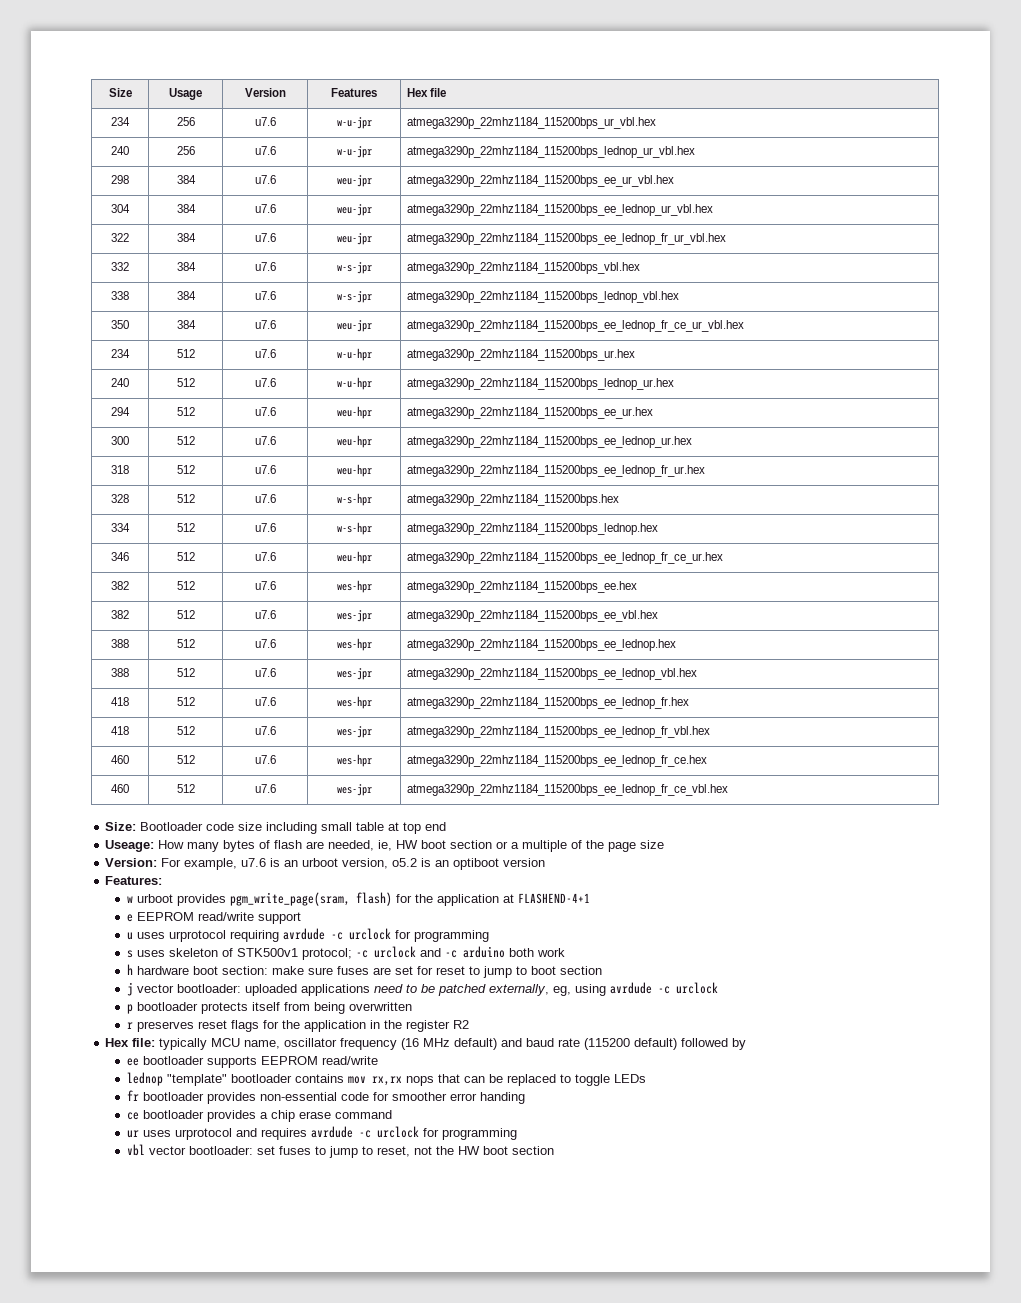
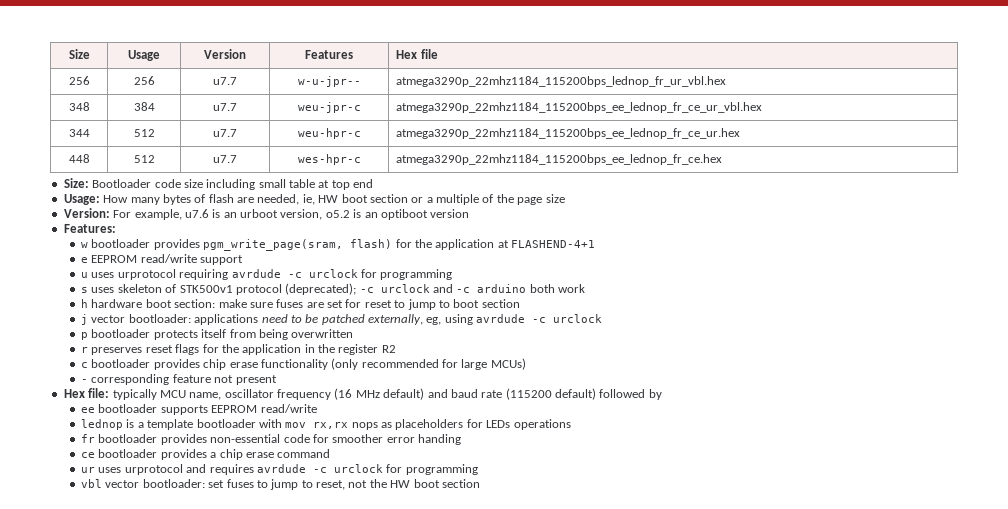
- 234 | 256 | u7.6 | w-u-jpr | atmega3290p_22mhz1184_115200bps_ur_vbl.hex
- 240 | 256 | u7.6 | w-u-jpr | atmega3290p_22mhz1184_115200bps_lednop_ur_vbl.hex
- 298 | 384 | u7.6 | weu-jpr | atmega3290p_22mhz1184_115200bps_ee_ur_vbl.hex
- 304 | 384 | u7.6 | weu-jpr | atmega3290p_22mhz1184_115200bps_ee_lednop_ur_vbl.hex
- 322 | 384 | u7.6 | weu-jpr | atmega3290p_22mhz1184_115200bps_ee_lednop_fr_ur_vbl.hex
- 332 | 384 | u7.6 | w-s-jpr | atmega3290p_22mhz1184_115200bps_vbl.hex
- 338 | 384 | u7.6 | w-s-jpr | atmega3290p_22mhz1184_115200bps_lednop_vbl.hex
- 350 | 384 | u7.6 | weu-jpr | atmega3290p_22mhz1184_115200bps_ee_lednop_fr_ce_ur_vbl.hex
+ 256 | 256 | u7.7 | w-u-jpr-- | atmega3290p_22mhz1184_115200bps_lednop_fr_ur_vbl.hex
+ 348 | 384 | u7.7 | weu-jpr-c | atmega3290p_22mhz1184_115200bps_ee_lednop_fr_ce_ur_vbl.hex
- 234 | 512 | u7.6 | w-u-hpr | atmega3290p_22mhz1184_115200bps_ur.hex
- 240 | 512 | u7.6 | w-u-hpr | atmega3290p_22mhz1184_115200bps_lednop_ur.hex
- 294 | 512 | u7.6 | weu-hpr | atmega3290p_22mhz1184_115200bps_ee_ur.hex
- 300 | 512 | u7.6 | weu-hpr | atmega3290p_22mhz1184_115200bps_ee_lednop_ur.hex
- 318 | 512 | u7.6 | weu-hpr | atmega3290p_22mhz1184_115200bps_ee_lednop_fr_ur.hex
- 328 | 512 | u7.6 | w-s-hpr | atmega3290p_22mhz1184_115200bps.hex
- 334 | 512 | u7.6 | w-s-hpr | atmega3290p_22mhz1184_115200bps_lednop.hex
- 346 | 512 | u7.6 | weu-hpr | atmega3290p_22mhz1184_115200bps_ee_lednop_fr_ce_ur.hex
- 382 | 512 | u7.6 | wes-hpr | atmega3290p_22mhz1184_115200bps_ee.hex
- 382 | 512 | u7.6 | wes-jpr | atmega3290p_22mhz1184_115200bps_ee_vbl.hex
- 388 | 512 | u7.6 | wes-hpr | atmega3290p_22mhz1184_115200bps_ee_lednop.hex
- 388 | 512 | u7.6 | wes-jpr | atmega3290p_22mhz1184_115200bps_ee_lednop_vbl.hex
- 418 | 512 | u7.6 | wes-hpr | atmega3290p_22mhz1184_115200bps_ee_lednop_fr.hex
- 418 | 512 | u7.6 | wes-jpr | atmega3290p_22mhz1184_115200bps_ee_lednop_fr_vbl.hex
- 460 | 512 | u7.6 | wes-hpr | atmega3290p_22mhz1184_115200bps_ee_lednop_fr_ce.hex
- 460 | 512 | u7.6 | wes-jpr | atmega3290p_22mhz1184_115200bps_ee_lednop_fr_ce_vbl.hex
+ 344 | 512 | u7.7 | weu-hpr-c | atmega3290p_22mhz1184_115200bps_ee_lednop_fr_ce_ur.hex
+ 448 | 512 | u7.7 | wes-hpr-c | atmega3290p_22mhz1184_115200bps_ee_lednop_fr_ce.hex
- Useage: How many bytes of flash are needed, ie, HW boot section or a multiple of the page size
+ Usage: How many bytes of flash are needed, ie, HW boot section or a multiple of the page size
- w urboot provides pgm_write_page(sram, flash) for the application at FLASHEND-4+1
+ w bootloader provides pgm_write_page(sram, flash) for the application at FLASHEND-4+1
- s uses skeleton of STK500v1 protocol; -c urclock and -c arduino both work
+ s uses skeleton of STK500v1 protocol (deprecated); -c urclock and -c arduino both work
- j vector bootloader: uploaded applications need to be patched externally, eg, using avrdude -c urclock
+ j vector bootloader: applications need to be patched externally, eg, using avrdude -c urclock
+ c bootloader provides chip erase functionality (only recommended for large MCUs)
+ - corresponding feature not present
- lednop "template" bootloader contains mov rx,rx nops that can be replaced to toggle LEDs
+ lednop is a template bootloader with mov rx,rx nops as placeholders for LEDs operations

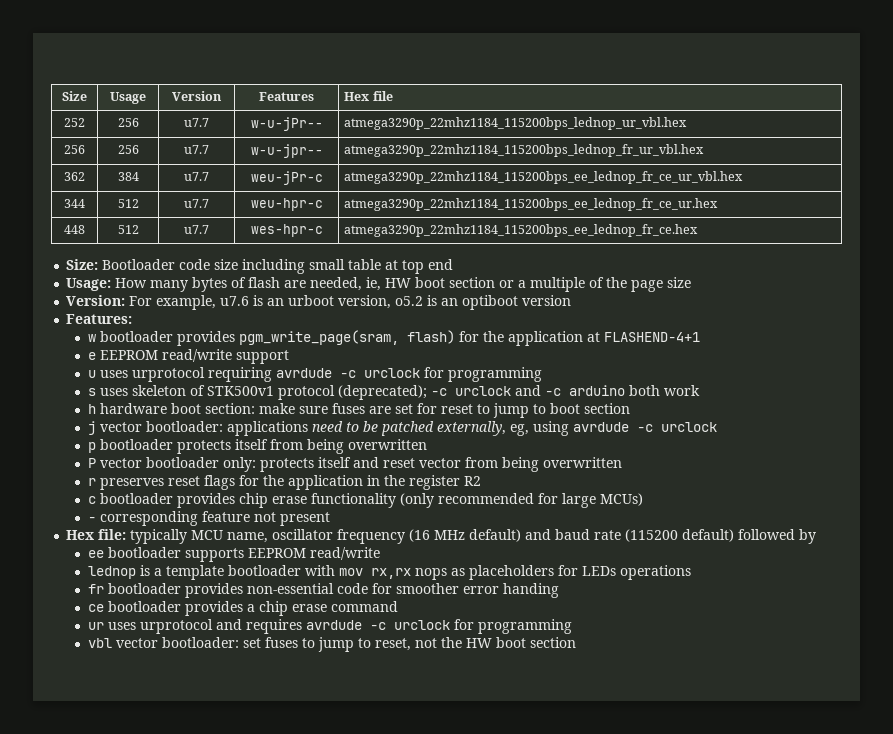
+ 252 | 256 | u7.7 | w-u-jPr-- | atmega3290p_22mhz1184_115200bps_lednop_ur_vbl.hex
- 348 | 384 | u7.7 | weu-jpr-c | atmega3290p_22mhz1184_115200bps_ee_lednop_fr_ce_ur_vbl.hex
+ 362 | 384 | u7.7 | weu-jPr-c | atmega3290p_22mhz1184_115200bps_ee_lednop_fr_ce_ur_vbl.hex
+ P vector bootloader only: protects itself and reset vector from being overwritten

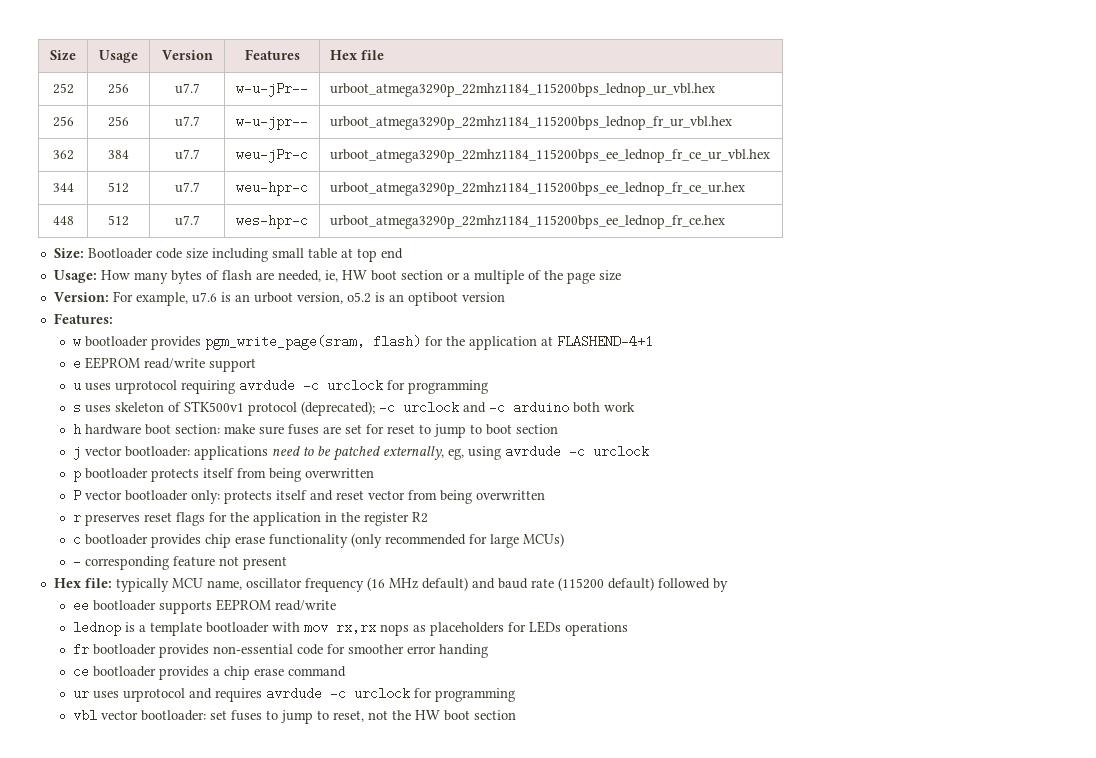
- 252 | 256 | u7.7 | w-u-jPr-- | atmega3290p_22mhz1184_115200bps_lednop_ur_vbl.hex
+ 252 | 256 | u7.7 | w-u-jPr-- | urboot_atmega3290p_22mhz1184_115200bps_lednop_ur_vbl.hex
- 256 | 256 | u7.7 | w-u-jpr-- | atmega3290p_22mhz1184_115200bps_lednop_fr_ur_vbl.hex
+ 256 | 256 | u7.7 | w-u-jpr-- | urboot_atmega3290p_22mhz1184_115200bps_lednop_fr_ur_vbl.hex
- 362 | 384 | u7.7 | weu-jPr-c | atmega3290p_22mhz1184_115200bps_ee_lednop_fr_ce_ur_vbl.hex
+ 362 | 384 | u7.7 | weu-jPr-c | urboot_atmega3290p_22mhz1184_115200bps_ee_lednop_fr_ce_ur_vbl.hex
- 344 | 512 | u7.7 | weu-hpr-c | atmega3290p_22mhz1184_115200bps_ee_lednop_fr_ce_ur.hex
+ 344 | 512 | u7.7 | weu-hpr-c | urboot_atmega3290p_22mhz1184_115200bps_ee_lednop_fr_ce_ur.hex
- 448 | 512 | u7.7 | wes-hpr-c | atmega3290p_22mhz1184_115200bps_ee_lednop_fr_ce.hex
+ 448 | 512 | u7.7 | wes-hpr-c | urboot_atmega3290p_22mhz1184_115200bps_ee_lednop_fr_ce.hex

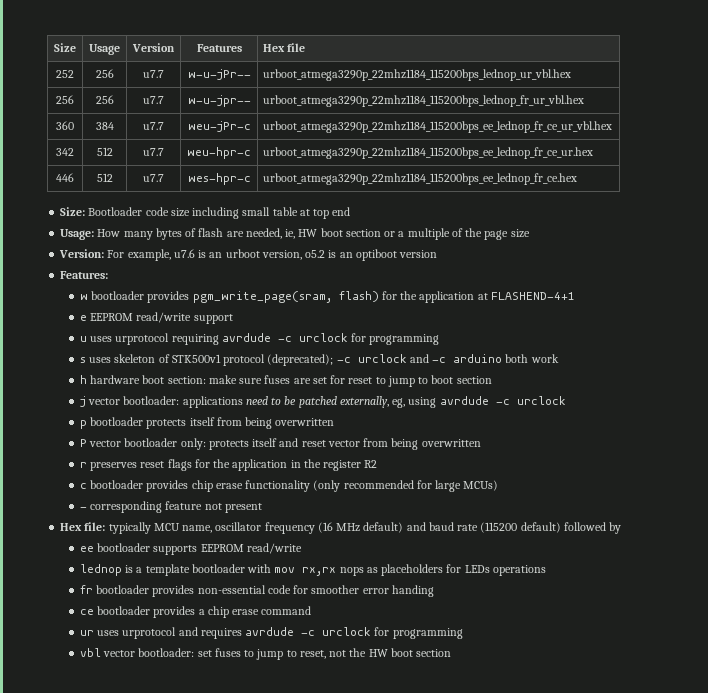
- 362 | 384 | u7.7 | weu-jPr-c | urboot_atmega3290p_22mhz1184_115200bps_ee_lednop_fr_ce_ur_vbl.hex
+ 360 | 384 | u7.7 | weu-jPr-c | urboot_atmega3290p_22mhz1184_115200bps_ee_lednop_fr_ce_ur_vbl.hex
- 344 | 512 | u7.7 | weu-hpr-c | urboot_atmega3290p_22mhz1184_115200bps_ee_lednop_fr_ce_ur.hex
+ 342 | 512 | u7.7 | weu-hpr-c | urboot_atmega3290p_22mhz1184_115200bps_ee_lednop_fr_ce_ur.hex
- 448 | 512 | u7.7 | wes-hpr-c | urboot_atmega3290p_22mhz1184_115200bps_ee_lednop_fr_ce.hex
+ 446 | 512 | u7.7 | wes-hpr-c | urboot_atmega3290p_22mhz1184_115200bps_ee_lednop_fr_ce.hex

